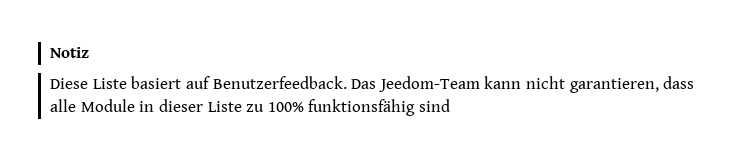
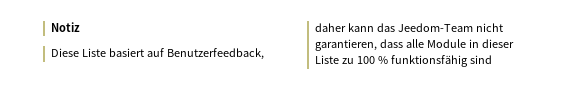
- Diese Liste basiert auf Benutzerfeedback. Das Jeedom-Team kann nicht garantieren, dass alle Module in dieser Liste zu 100% funktionsfähig sind
+ Diese Liste basiert auf Benutzerfeedback, daher kann das Jeedom-Team nicht garantieren, dass alle Module in dieser Liste zu 100 % funktionsfähig sind

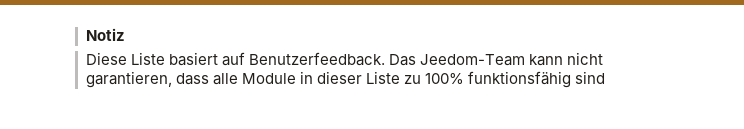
- Diese Liste basiert auf Benutzerfeedback, daher kann das Jeedom-Team nicht garantieren, dass alle Module in dieser Liste zu 100 % funktionsfähig sind
+ Diese Liste basiert auf Benutzerfeedback. Das Jeedom-Team kann nicht garantieren, dass alle Module in dieser Liste zu 100% funktionsfähig sind

